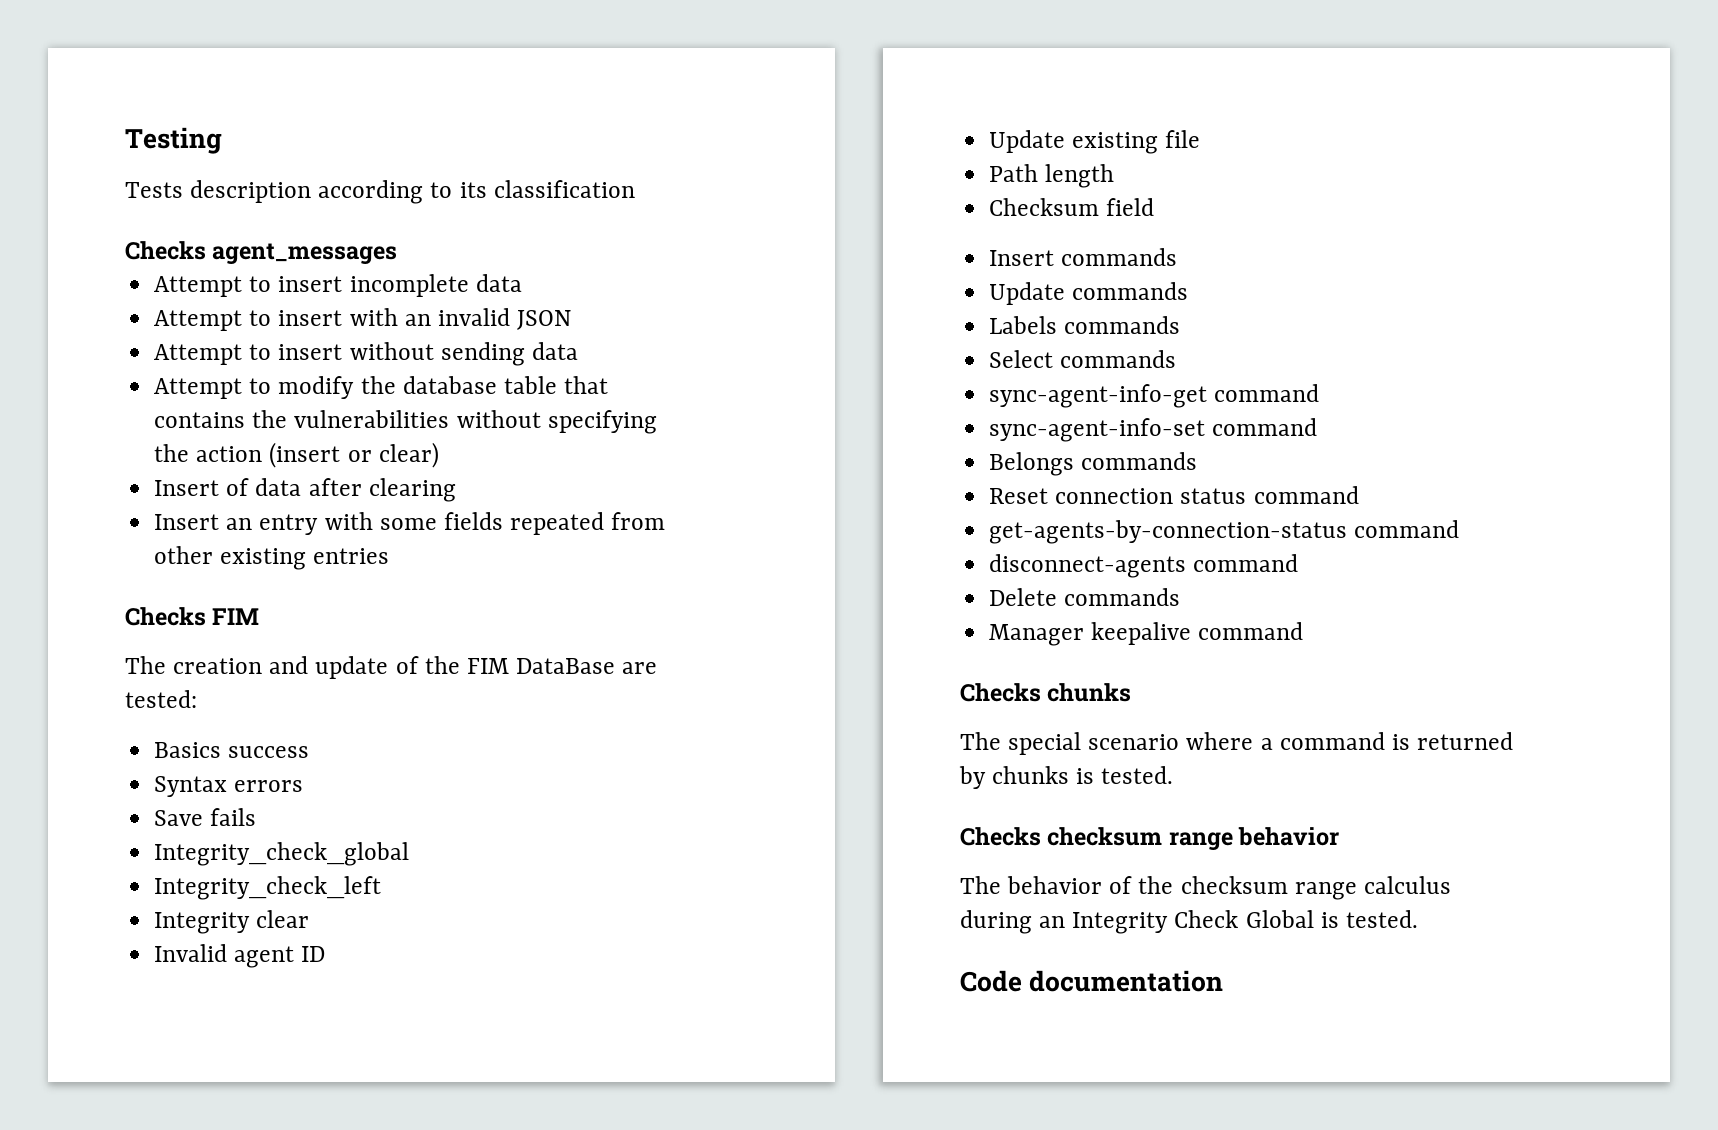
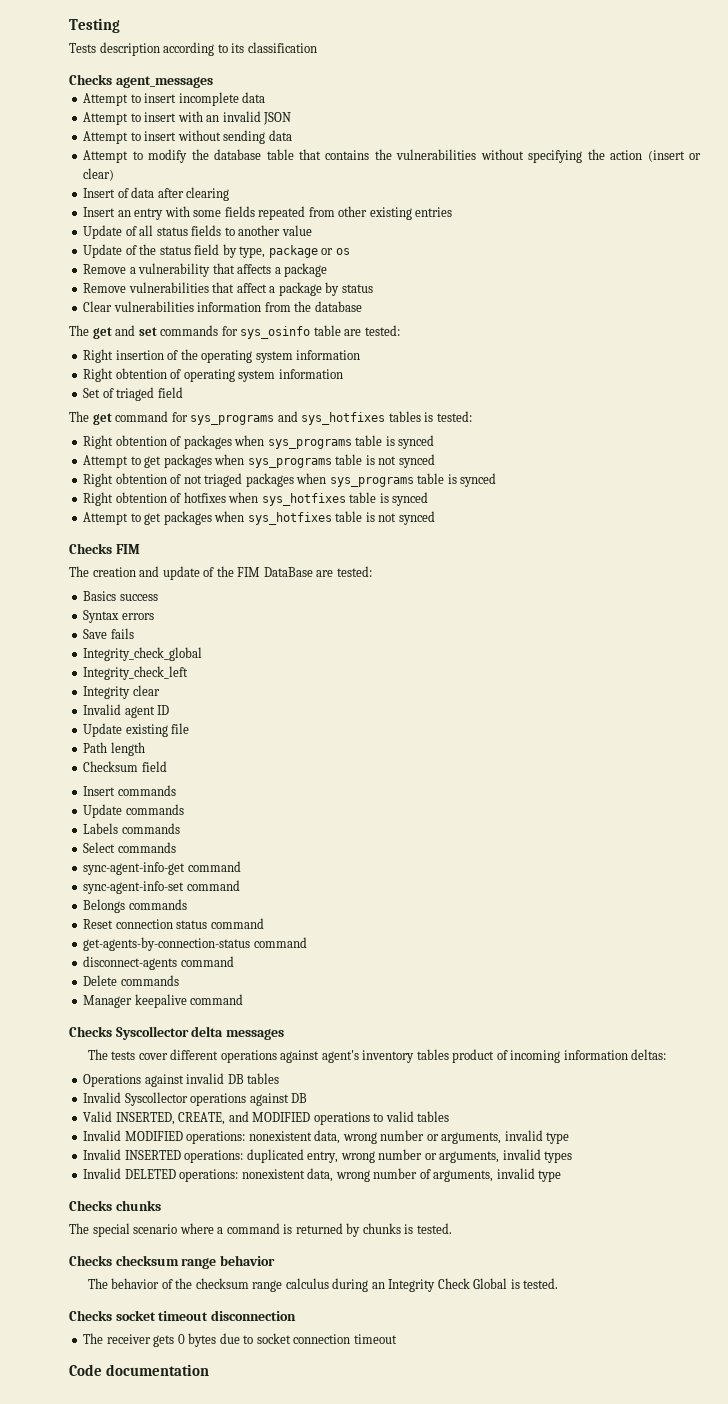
+ Update of all status fields to another value
+ Update of the status field by type, package or os
+ Remove a vulnerability that affects a package
+ Remove vulnerabilities that affect a package by status
+ Clear vulnerabilities information from the database
+ The get and set commands for sys_osinfo table are tested:
+ Right insertion of the operating system information
+ Right obtention of operating system information
+ Set of triaged field
+ The get command for sys_programs and sys_hotfixes tables is tested:
+ Right obtention of packages when sys_programs table is synced
+ Attempt to get packages when sys_programs table is not synced
+ Right obtention of not triaged packages when sys_programs table is synced
+ Right obtention of hotfixes when sys_hotfixes table is synced
+ Attempt to get packages when sys_hotfixes table is not synced
+ Checks Syscollector delta messages
+ The tests cover different operations against agent's inventory tables product of incoming information deltas:
+ Operations against invalid DB tables
+ Invalid Syscollector operations against DB
+ Valid INSERTED, CREATE, and MODIFIED operations to valid tables
+ Invalid MODIFIED operations: nonexistent data, wrong number or arguments, invalid type
+ Invalid INSERTED operations: duplicated entry, wrong number or arguments, invalid types
+ Invalid DELETED operations: nonexistent data, wrong number of arguments, invalid type
+ Checks socket timeout disconnection
+ The receiver gets 0 bytes due to socket connection timeout

